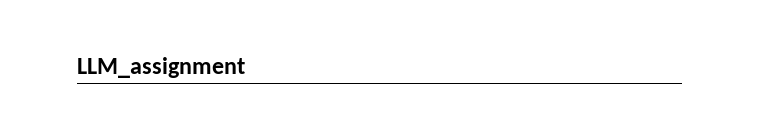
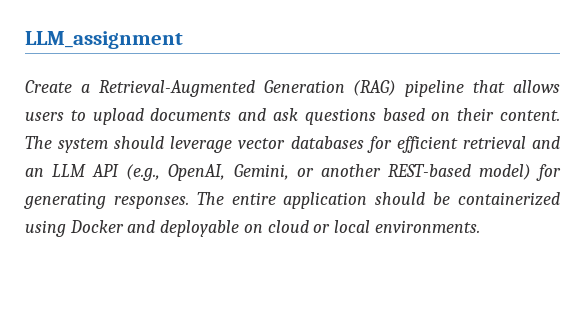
+ Create a Retrieval-Augmented Generation (RAG) pipeline that allows users to upload documents and ask questions based on their content. The system should leverage vector databases for efficient retrieval and an LLM API (e.g., OpenAI, Gemini, or another REST-based model) for generating responses. The entire application should be containerized using Docker and deployable on cloud or local environments.

